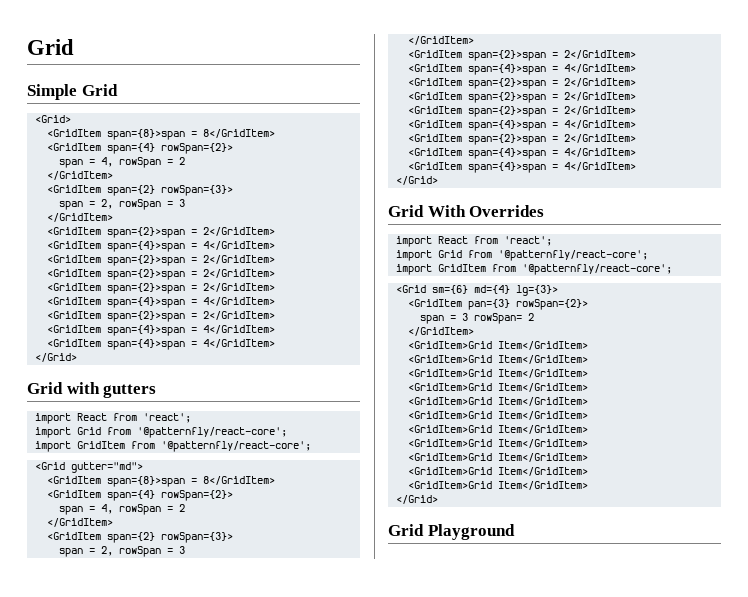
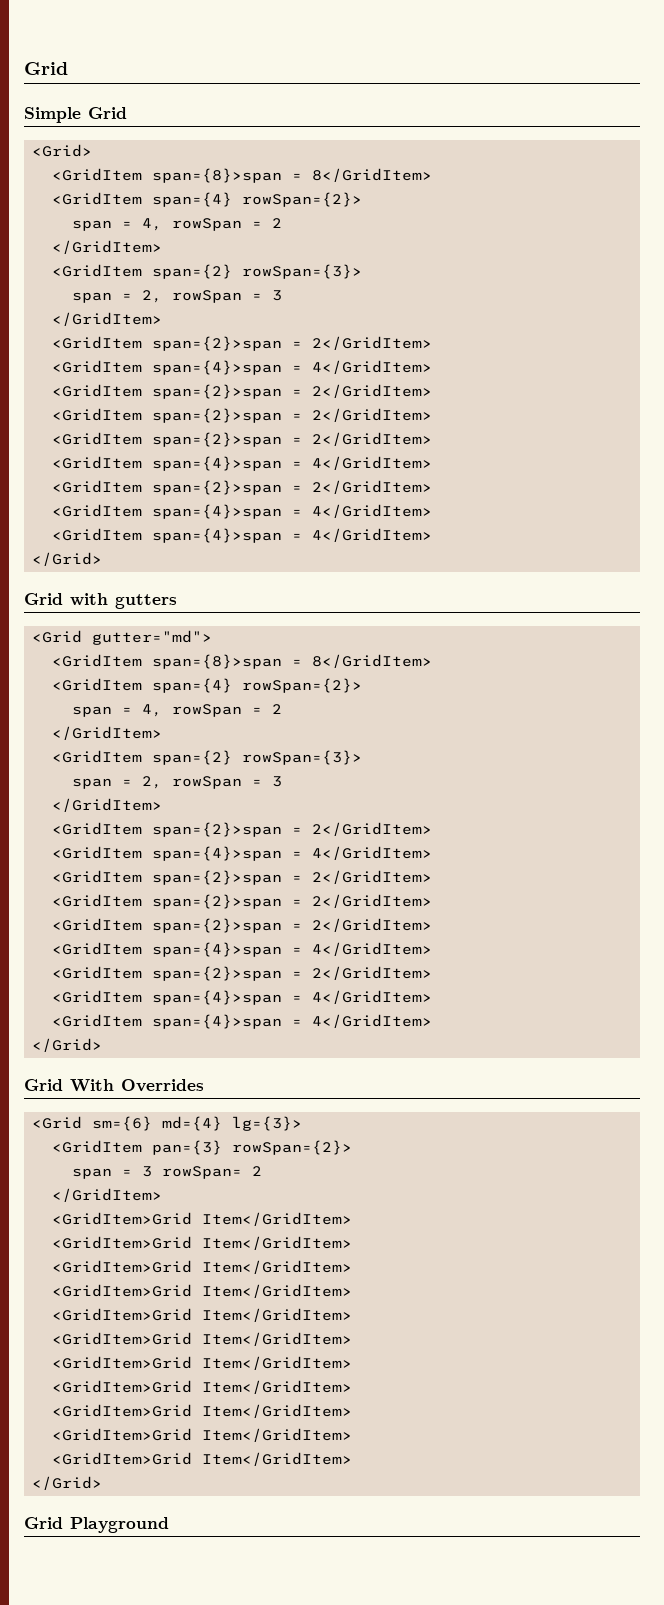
  Grid with gutters
- import React from 'react';
- import Grid from '@patternfly/react-core';
- import GridItem from '@patternfly/react-core';
  Grid With Overrides
- import React from 'react';
- import Grid from '@patternfly/react-core';
- import GridItem from '@patternfly/react-core';

